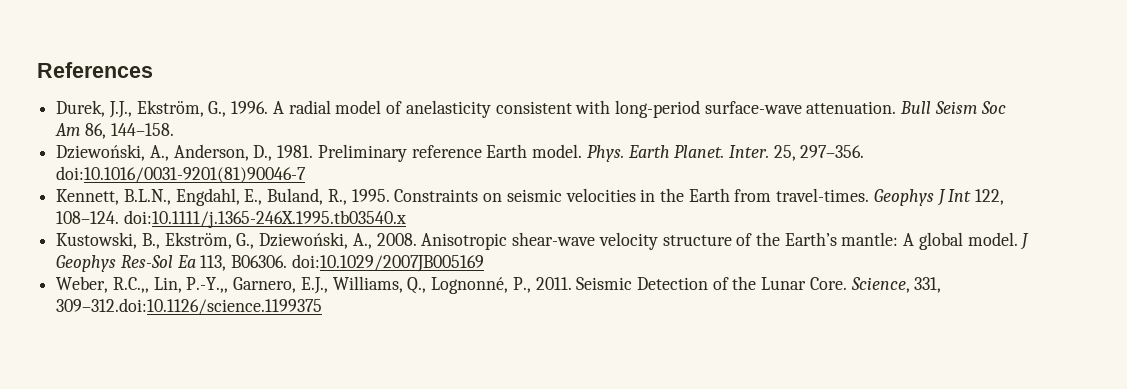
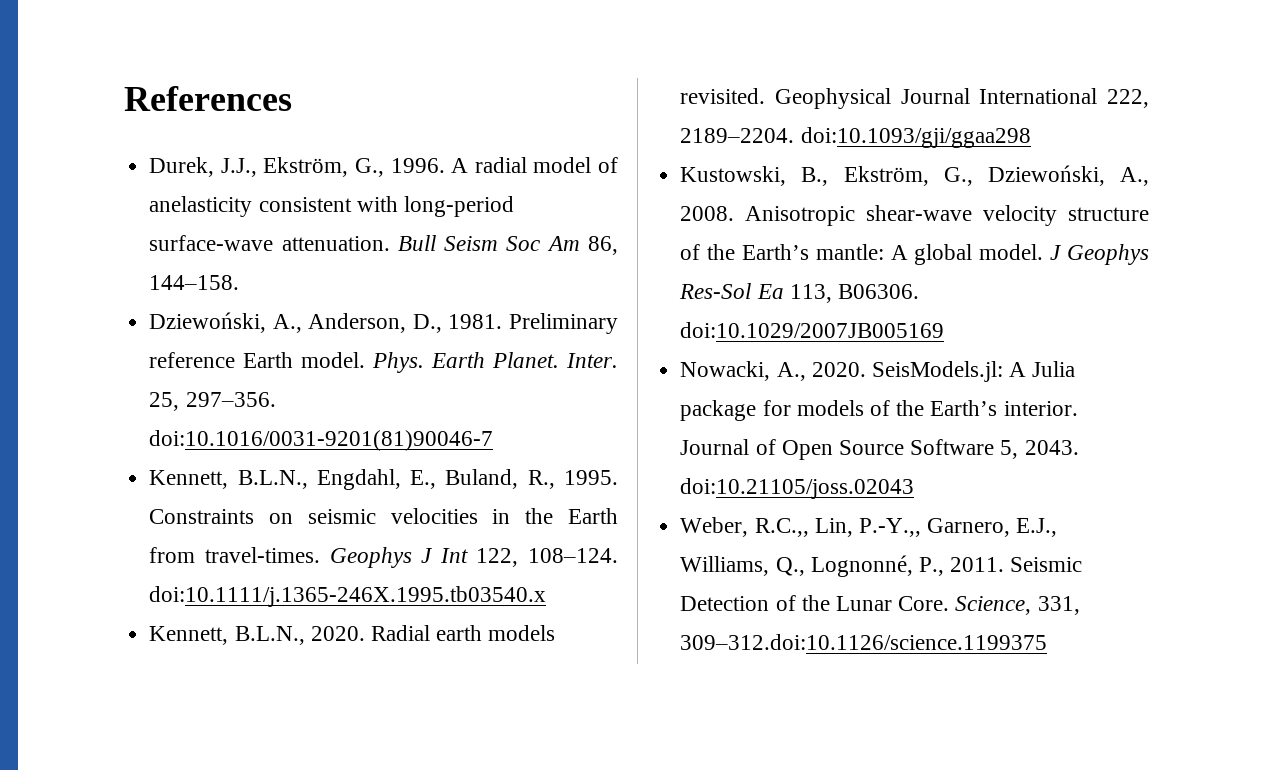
+ Kennett, B.L.N., 2020. Radial earth models revisited. Geophysical Journal International 222, 2189–2204. doi:10.1093/gji/ggaa298
+ Nowacki, A., 2020. SeisModels.jl: A Julia package for models of the Earth’s interior. Journal of Open Source Software 5, 2043. doi:10.21105/joss.02043

